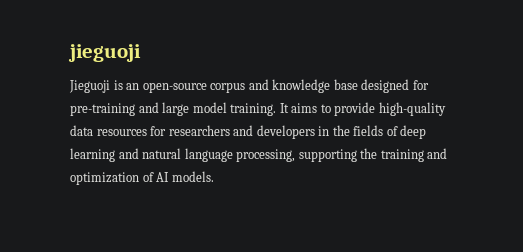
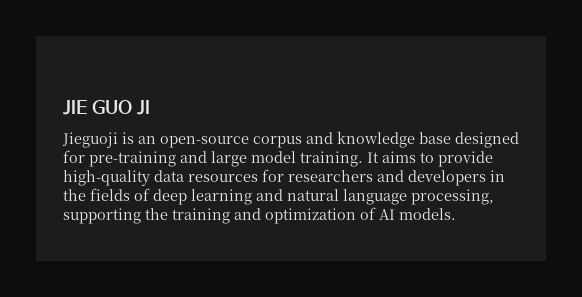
- jieguoji
+ JIE GUO JI

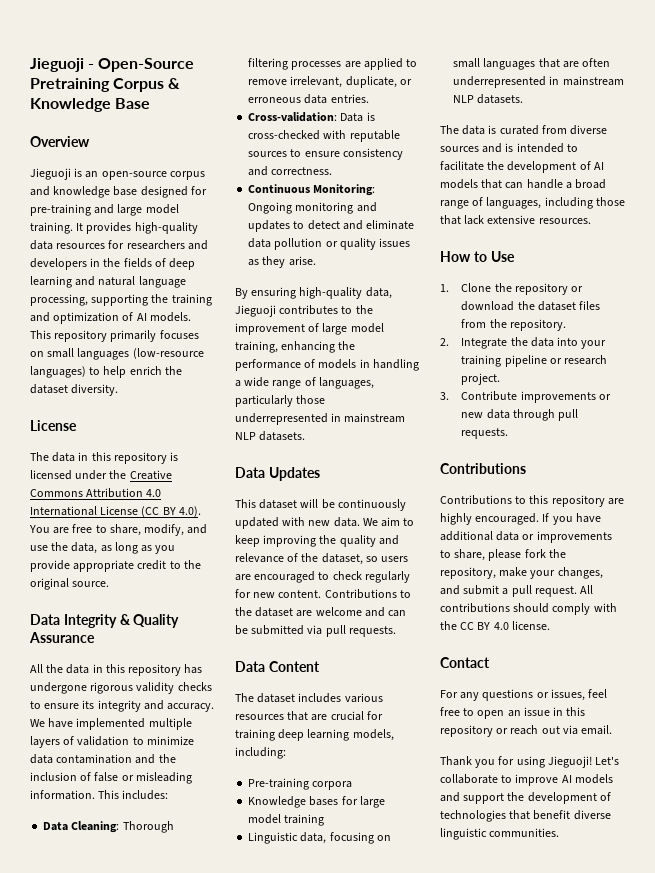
- JIE GUO JI
+ Jieguoji - Open-Source Pretraining Corpus & Knowledge Base
+ Overview
- It aims to provide high-quality data resources for researchers and developers in the fields of deep learning and natural language processing, supporting the training and optimization of AI models.
+ It provides high-quality data resources for researchers and developers in the fields of deep learning and natural language processing, supporting the training and optimization of AI models.
+ This repository primarily focuses on small languages (low-resource languages) to help enrich the dataset diversity.
+ License
+ The data in this repository is licensed under the Creative Commons Attribution 4.0 International License (CC BY 4.0). You are free to share, modify, and use the data, as long as you provide appropriate credit to the original source.
+ Data Integrity & Quality Assurance
+ All the data in this repository has undergone rigorous validity checks to ensure its integrity and accuracy. We have implemented multiple layers of validation to minimize data contamination and the inclusion of false or misleading information. This includes:
+ Data Cleaning: Thorough filtering processes are applied to remove irrelevant, duplicate, or erroneous data entries.
+ Cross-validation: Data is cross-checked with reputable sources to ensure consistency and correctness.
+ Continuous Monitoring: Ongoing monitoring and updates to detect and eliminate data pollution or quality issues as they arise.
+ By ensuring high-quality data, Jieguoji contributes to the improvement of large model training, enhancing the performance of models in handling a wide range of languages, particularly those underrepresented in mainstream NLP datasets.
+ Data Updates
+ This dataset will be continuously updated with new data. We aim to keep improving the quality and relevance of the dataset, so users are encouraged to check regularly for new content. Contributions to the dataset are welcome and can be submitted via pull requests.
+ Data Content
+ The dataset includes various resources that are crucial for training deep learning models, including:
+ Pre-training corpora
+ Knowledge bases for large model training
+ Linguistic data, focusing on small languages that are often underrepresented in mainstream NLP datasets.
+ The data is curated from diverse sources and is intended to facilitate the development of AI models that can handle a broad range of languages, including those that lack extensive resources.
+ How to Use
+ 1. Clone the repository or download the dataset files from the repository.
+ 2. Integrate the data into your training pipeline or research project.
+ 3. Contribute improvements or new data through pull requests.
+ Contributions
+ Contributions to this repository are highly encouraged. If you have additional data or improvements to share, please fork the repository, make your changes, and submit a pull request. All contributions should comply with the CC BY 4.0 license.
+ Contact
+ For any questions or issues, feel free to open an issue in this repository or reach out via email.
+ Thank you for using Jieguoji! Let's collaborate to improve AI models and support the development of technologies that benefit diverse linguistic communities.

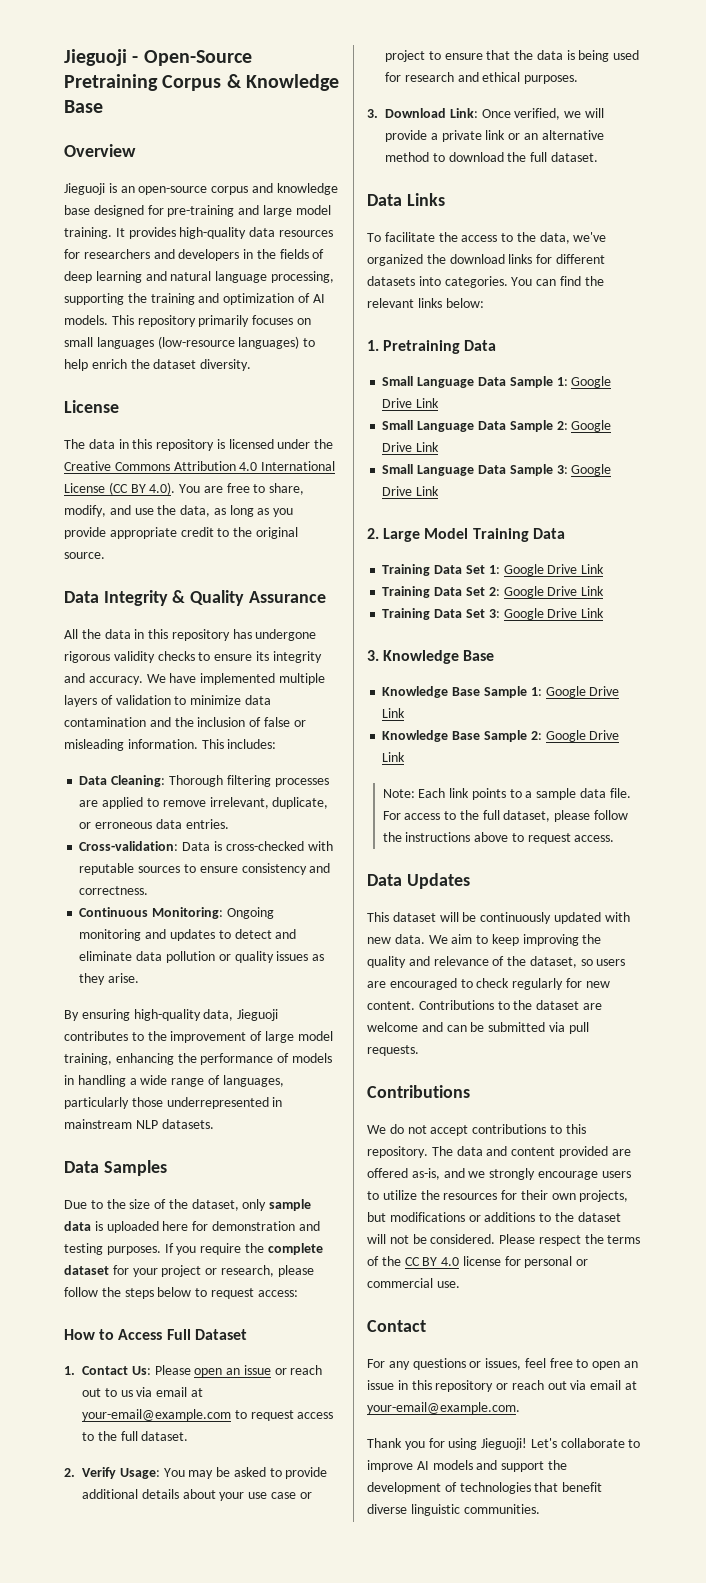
+ Data Samples
+ Due to the size of the dataset, only sample data is uploaded here for demonstration and testing purposes. If you require the complete dataset for your project or research, please follow the steps below to request access:
+ How to Access Full Dataset
+ 1. Contact Us: Please open an issue or reach out to us via email at your-email@example.com to request access to the full dataset.
+ 2. Verify Usage: You may be asked to provide additional details about your use case or project to ensure that the data is being used for research and ethical purposes.
+ 3. Download Link: Once verified, we will provide a private link or an alternative method to download the full dataset.
+ Data Links
+ To facilitate the access to the data, we've organized the download links for different datasets into categories. You can find the relevant links below:
+ 1. Pretraining Data
+ Small Language Data Sample 1: Google Drive Link
+ Small Language Data Sample 2: Google Drive Link
+ Small Language Data Sample 3: Google Drive Link
+ 2. Large Model Training Data
+ Training Data Set 1: Google Drive Link
+ Training Data Set 2: Google Drive Link
+ Training Data Set 3: Google Drive Link
+ 3. Knowledge Base
+ Knowledge Base Sample 1: Google Drive Link
+ Knowledge Base Sample 2: Google Drive Link
+ Note: Each link points to a sample data file. For access to the full dataset, please follow the instructions above to request access.
  Contributions to the dataset are welcome and can be submitted via pull requests.
- Data Content
- The dataset includes various resources that are crucial for training deep learning models, including:
- Pre-training corpora
- Knowledge bases for large model training
- Linguistic data, focusing on small languages that are often underrepresented in mainstream NLP datasets.
- The data is curated from diverse sources and is intended to facilitate the development of AI models that can handle a broad range of languages, including those that lack extensive resources.
- How to Use
- 1. Clone the repository or download the dataset files from the repository.
- 2. Integrate the data into your training pipeline or research project.
- 3. Contribute improvements or new data through pull requests.
  Contributions
- Contributions to this repository are highly encouraged. If you have additional data or improvements to share, please fork the repository, make your changes, and submit a pull request. All contributions should comply with the CC BY 4.0 license.
+ We do not accept contributions to this repository. The data and content provided are offered as-is, and we strongly encourage users to utilize the resources for their own projects, but modifications or additions to the dataset will not be considered. Please respect the terms of the CC BY 4.0 license for personal or commercial use.
- For any questions or issues, feel free to open an issue in this repository or reach out via email.
+ For any questions or issues, feel free to open an issue in this repository or reach out via email at your-email@example.com.

